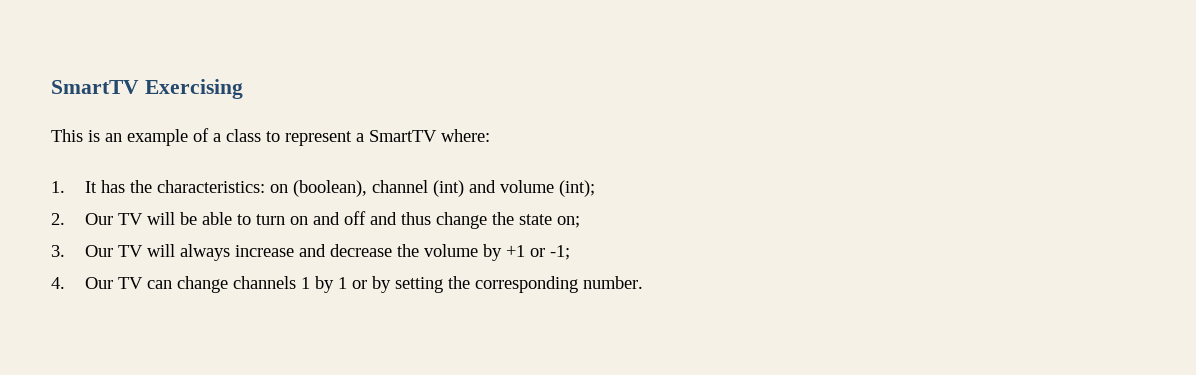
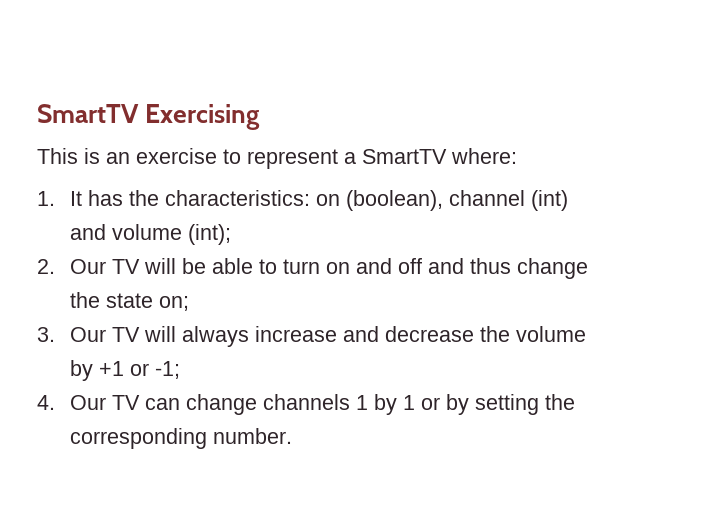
- This is an example of a class to represent a SmartTV where:
+ This is an exercise to represent a SmartTV where:

